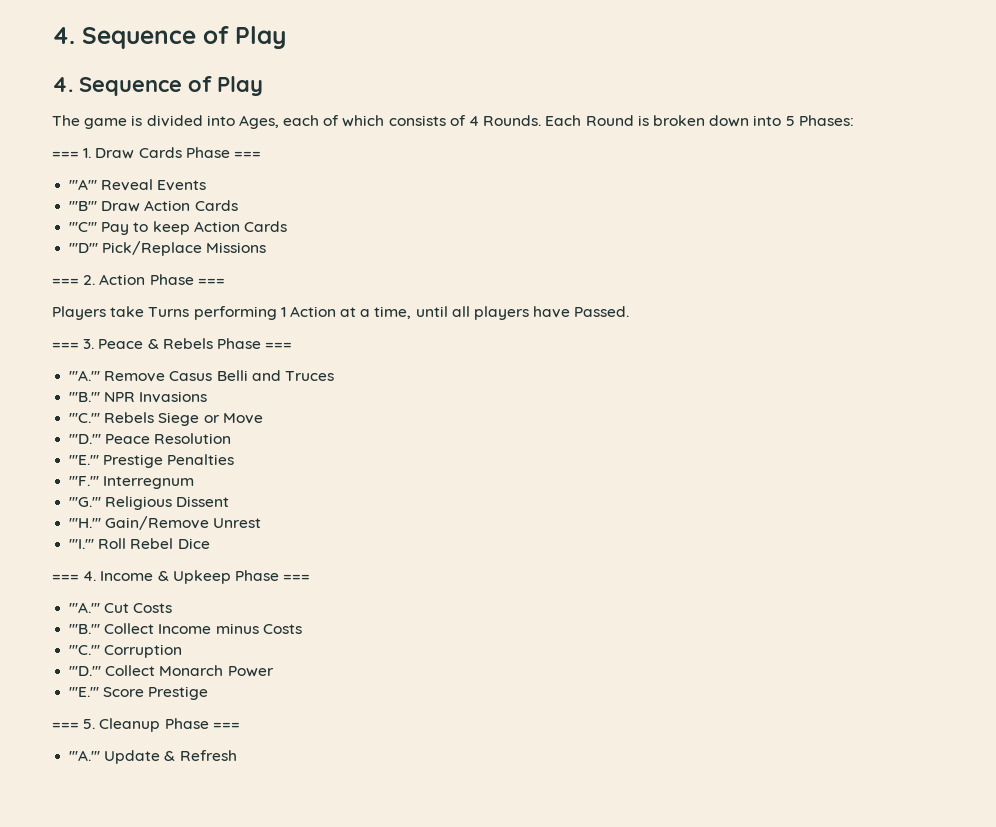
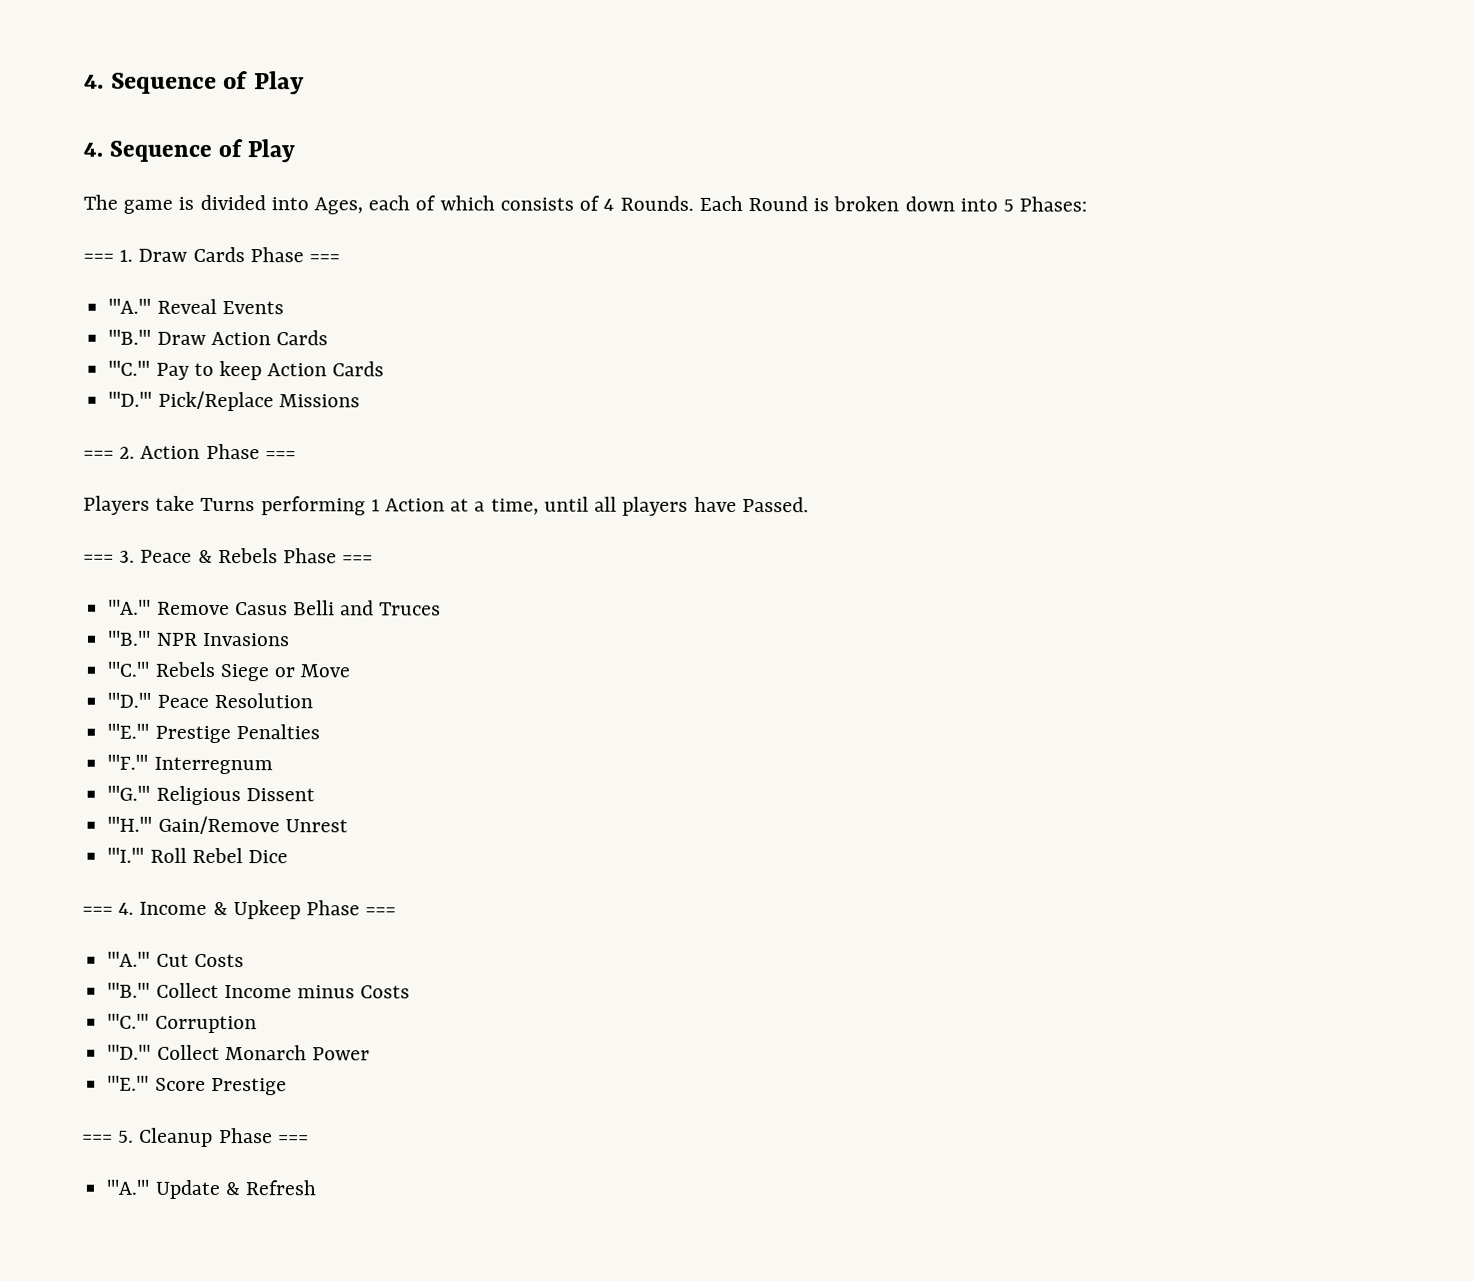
- '''A''' Reveal Events
+ '''A.''' Reveal Events
- '''B''' Draw Action Cards
+ '''B.''' Draw Action Cards
- '''C''' Pay to keep Action Cards
+ '''C.''' Pay to keep Action Cards
- '''D''' Pick/Replace Missions
+ '''D.''' Pick/Replace Missions

